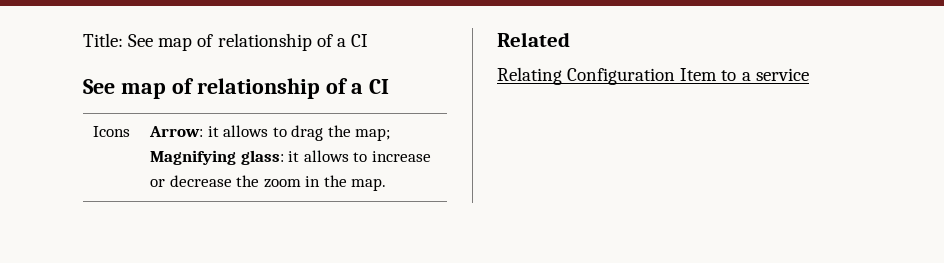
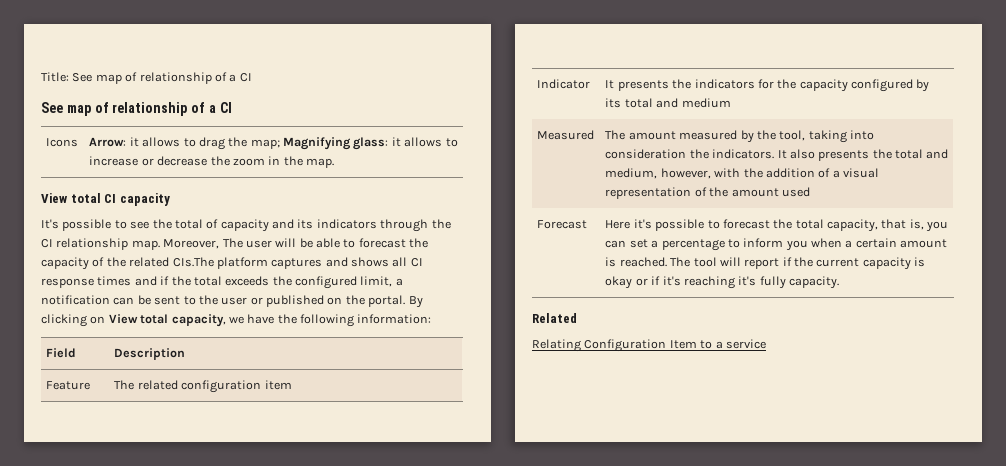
+ View total CI capacity
+ It's possible to see the total of capacity and its indicators through the CI relationship map. Moreover, The user will be able to forecast the capacity of the related CIs.The platform captures and shows all CI response times and if the total exceeds the configured limit, a notification can be sent to the user or published on the portal. By clicking on View total capacity, we have the following information:
+ Field | Description
+ Feature | The related configuration item
+ Indicator | It presents the indicators for the capacity configured by its total and medium
+ Measured | The amount measured by the tool, taking into consideration the indicators. It also presents the total and medium, however, with the addition of a visual representation of the amount used
+ Forecast | Here it's possible to forecast the total capacity, that is, you can set a percentage to inform you when a certain amount is reached. The tool will report if the current capacity is okay or if it's reaching it's fully capacity.

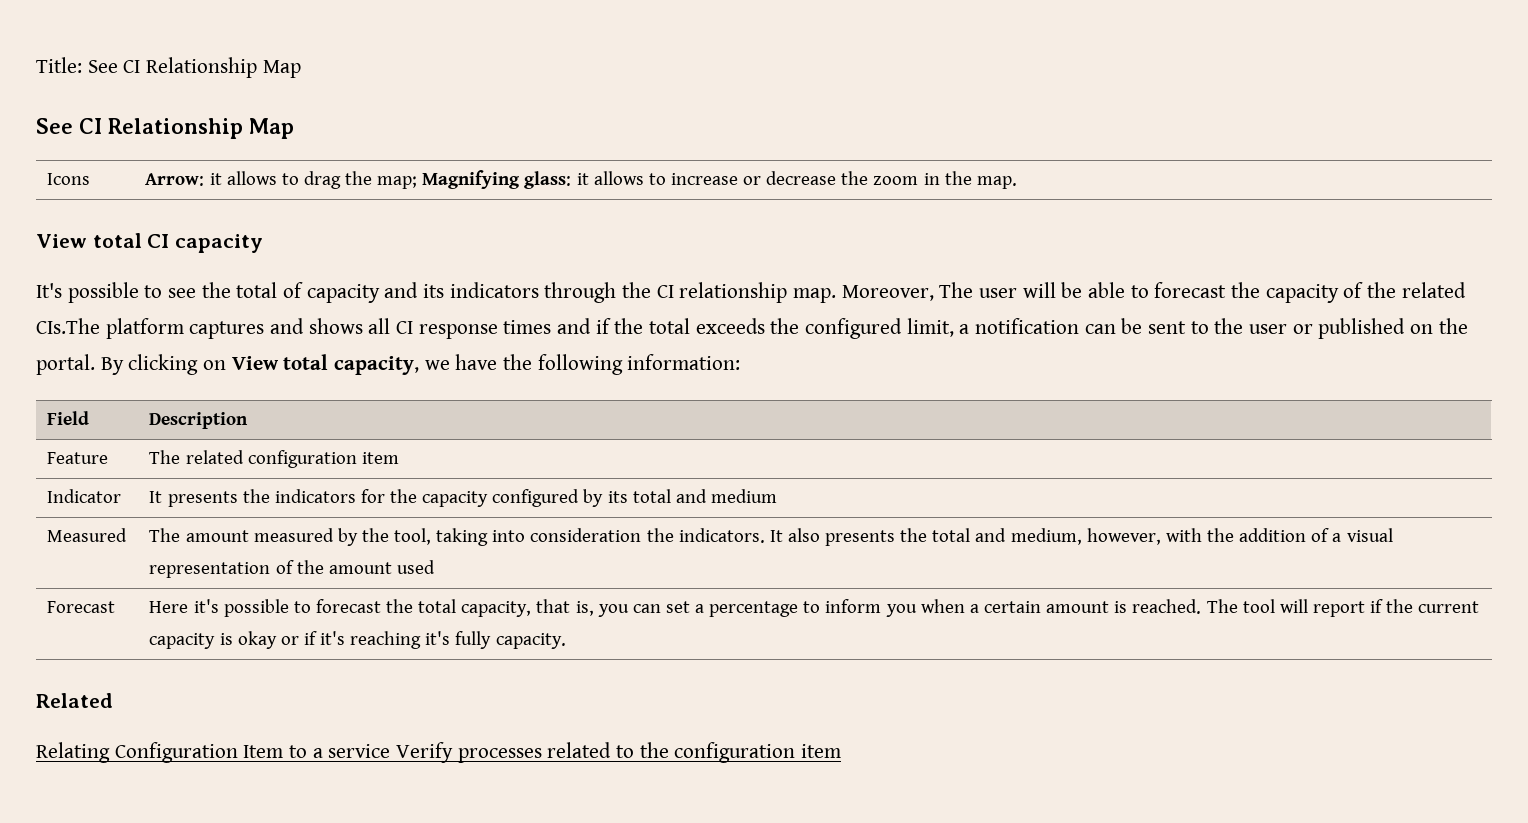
- Title: See map of relationship of a CI
- See map of relationship of a CI
+ Title: See CI Relationship Map
+ See CI Relationship Map
- Relating Configuration Item to a service
+ Relating Configuration Item to a service Verify processes related to the configuration item

